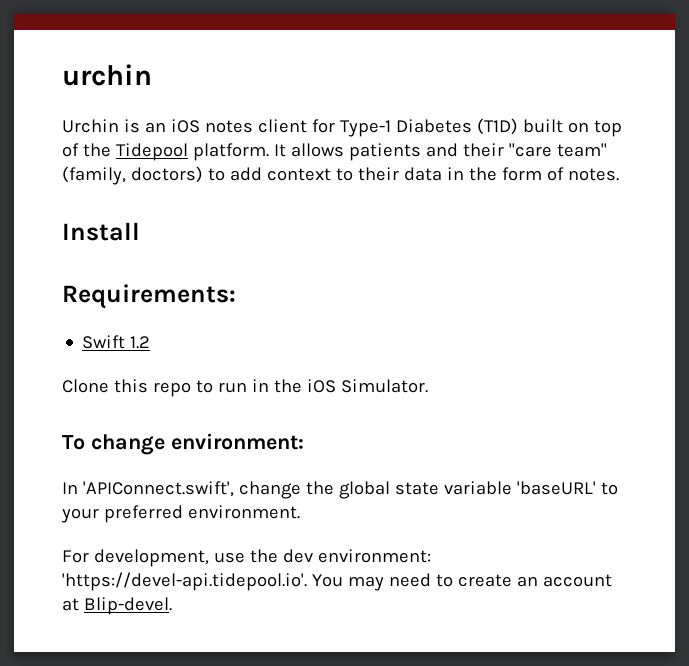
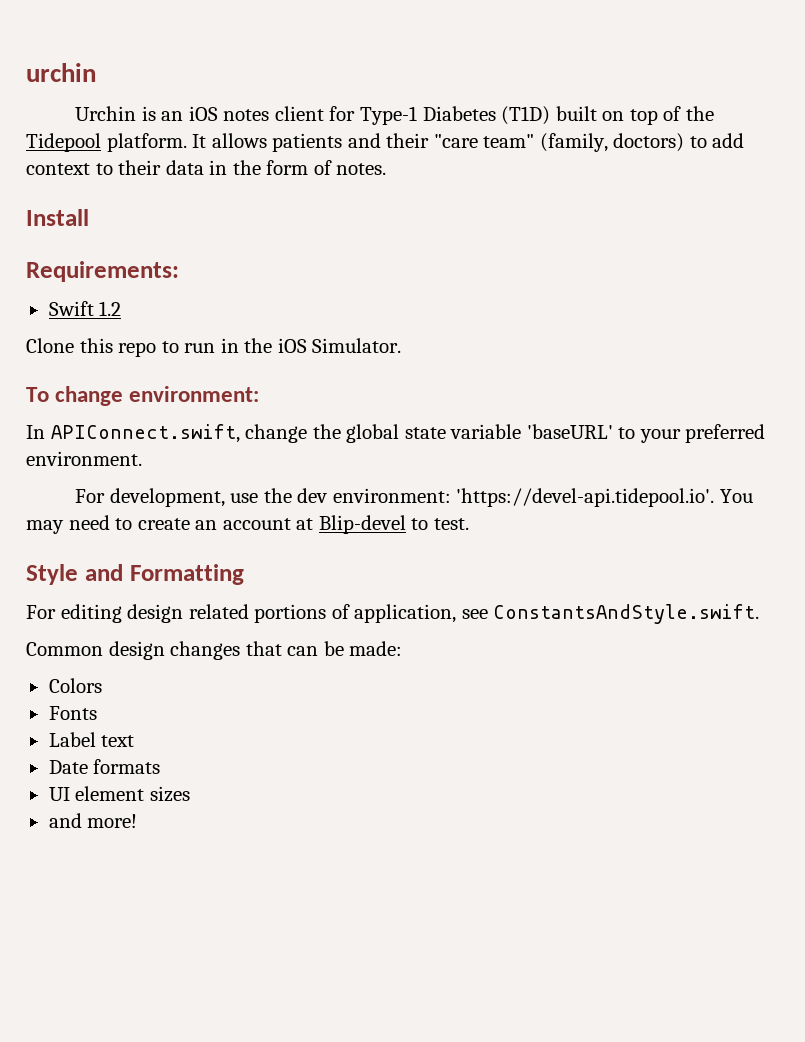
- In 'APIConnect.swift', change the global state variable 'baseURL' to your preferred environment.
+ In APIConnect.swift, change the global state variable 'baseURL' to your preferred environment.
- For development, use the dev environment: 'https://devel-api.tidepool.io'. You may need to create an account at Blip-devel.
+ For development, use the dev environment: 'https://devel-api.tidepool.io'. You may need to create an account at Blip-devel to test.
+ Style and Formatting
+ For editing design related portions of application, see ConstantsAndStyle.swift.
+ Common design changes that can be made:
+ Colors
+ Fonts
+ Label text
+ Date formats
+ UI element sizes
+ and more!

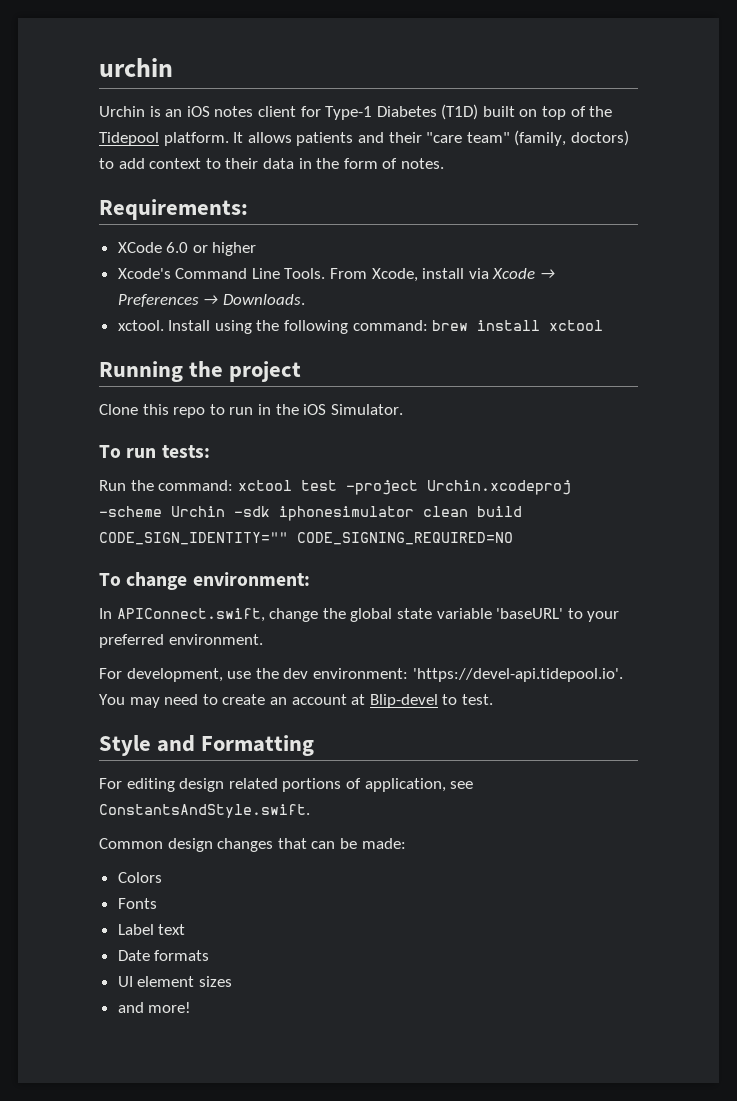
- Install
- Swift 1.2
+ XCode 6.0 or higher
+ Xcode's Command Line Tools. From Xcode, install via Xcode → Preferences → Downloads.
+ xctool. Install using the following command: brew install xctool
+ Running the project
+ To run tests:
+ Run the command: xctool test -project Urchin.xcodeproj -scheme Urchin -sdk iphonesimulator clean build CODE_SIGN_IDENTITY="" CODE_SIGNING_REQUIRED=NO

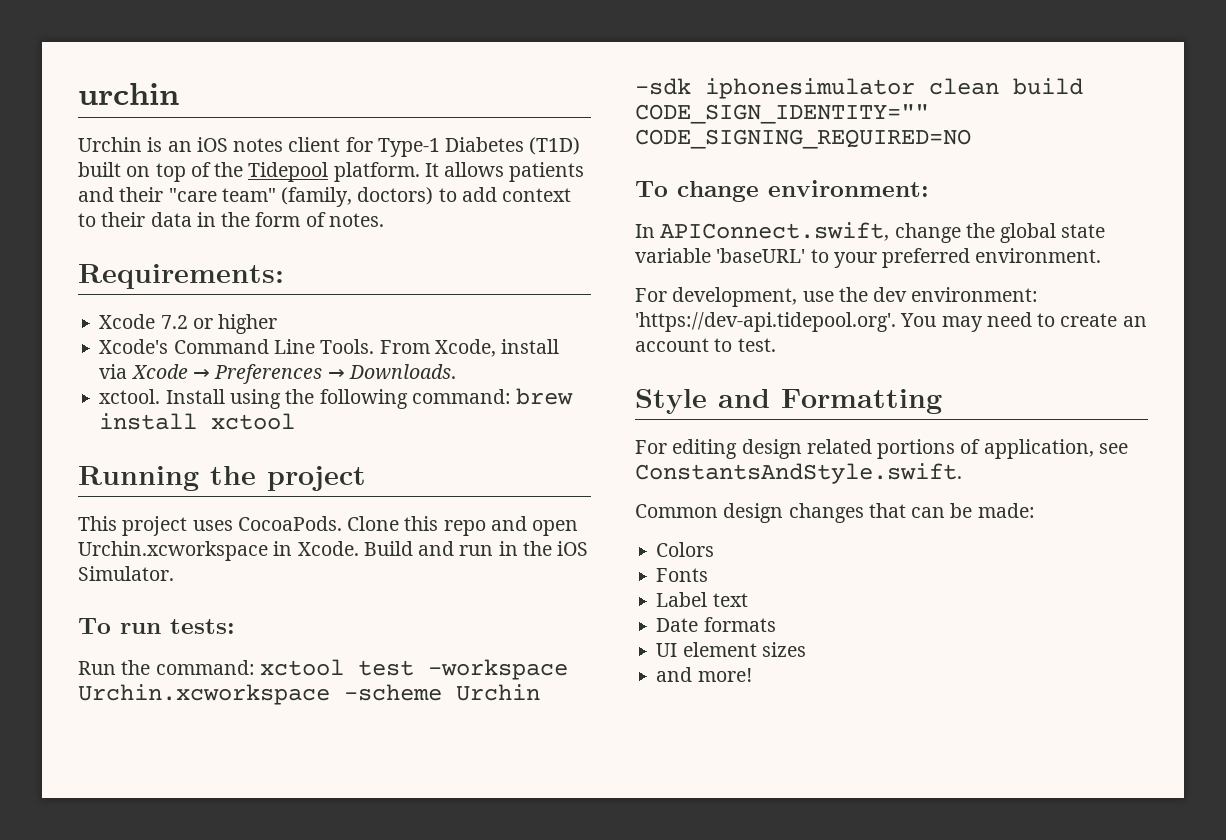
- XCode 6.0 or higher
+ Xcode 7.2 or higher
- Clone this repo to run in the iOS Simulator.
+ This project uses CocoaPods. Clone this repo and open Urchin.xcworkspace in Xcode. Build and run in the iOS Simulator.
- Run the command: xctool test -project Urchin.xcodeproj -scheme Urchin -sdk iphonesimulator clean build CODE_SIGN_IDENTITY="" CODE_SIGNING_REQUIRED=NO
+ Run the command: xctool test -workspace Urchin.xcworkspace -scheme Urchin -sdk iphonesimulator clean build CODE_SIGN_IDENTITY="" CODE_SIGNING_REQUIRED=NO
- For development, use the dev environment: 'https://devel-api.tidepool.io'. You may need to create an account at Blip-devel to test.
+ For development, use the dev environment: 'https://dev-api.tidepool.org'. You may need to create an account to test.

